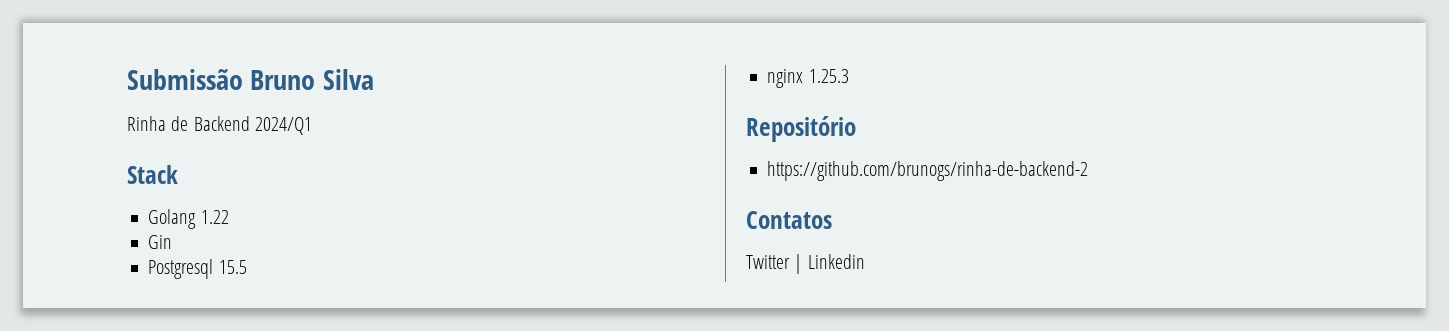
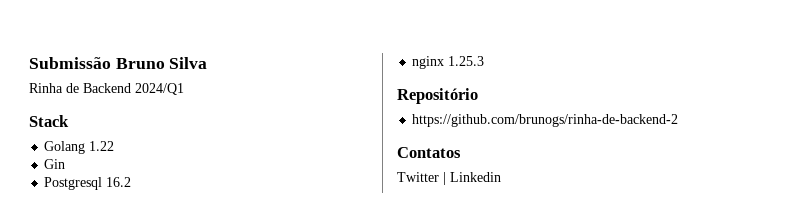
- Postgresql 15.5
+ Postgresql 16.2

